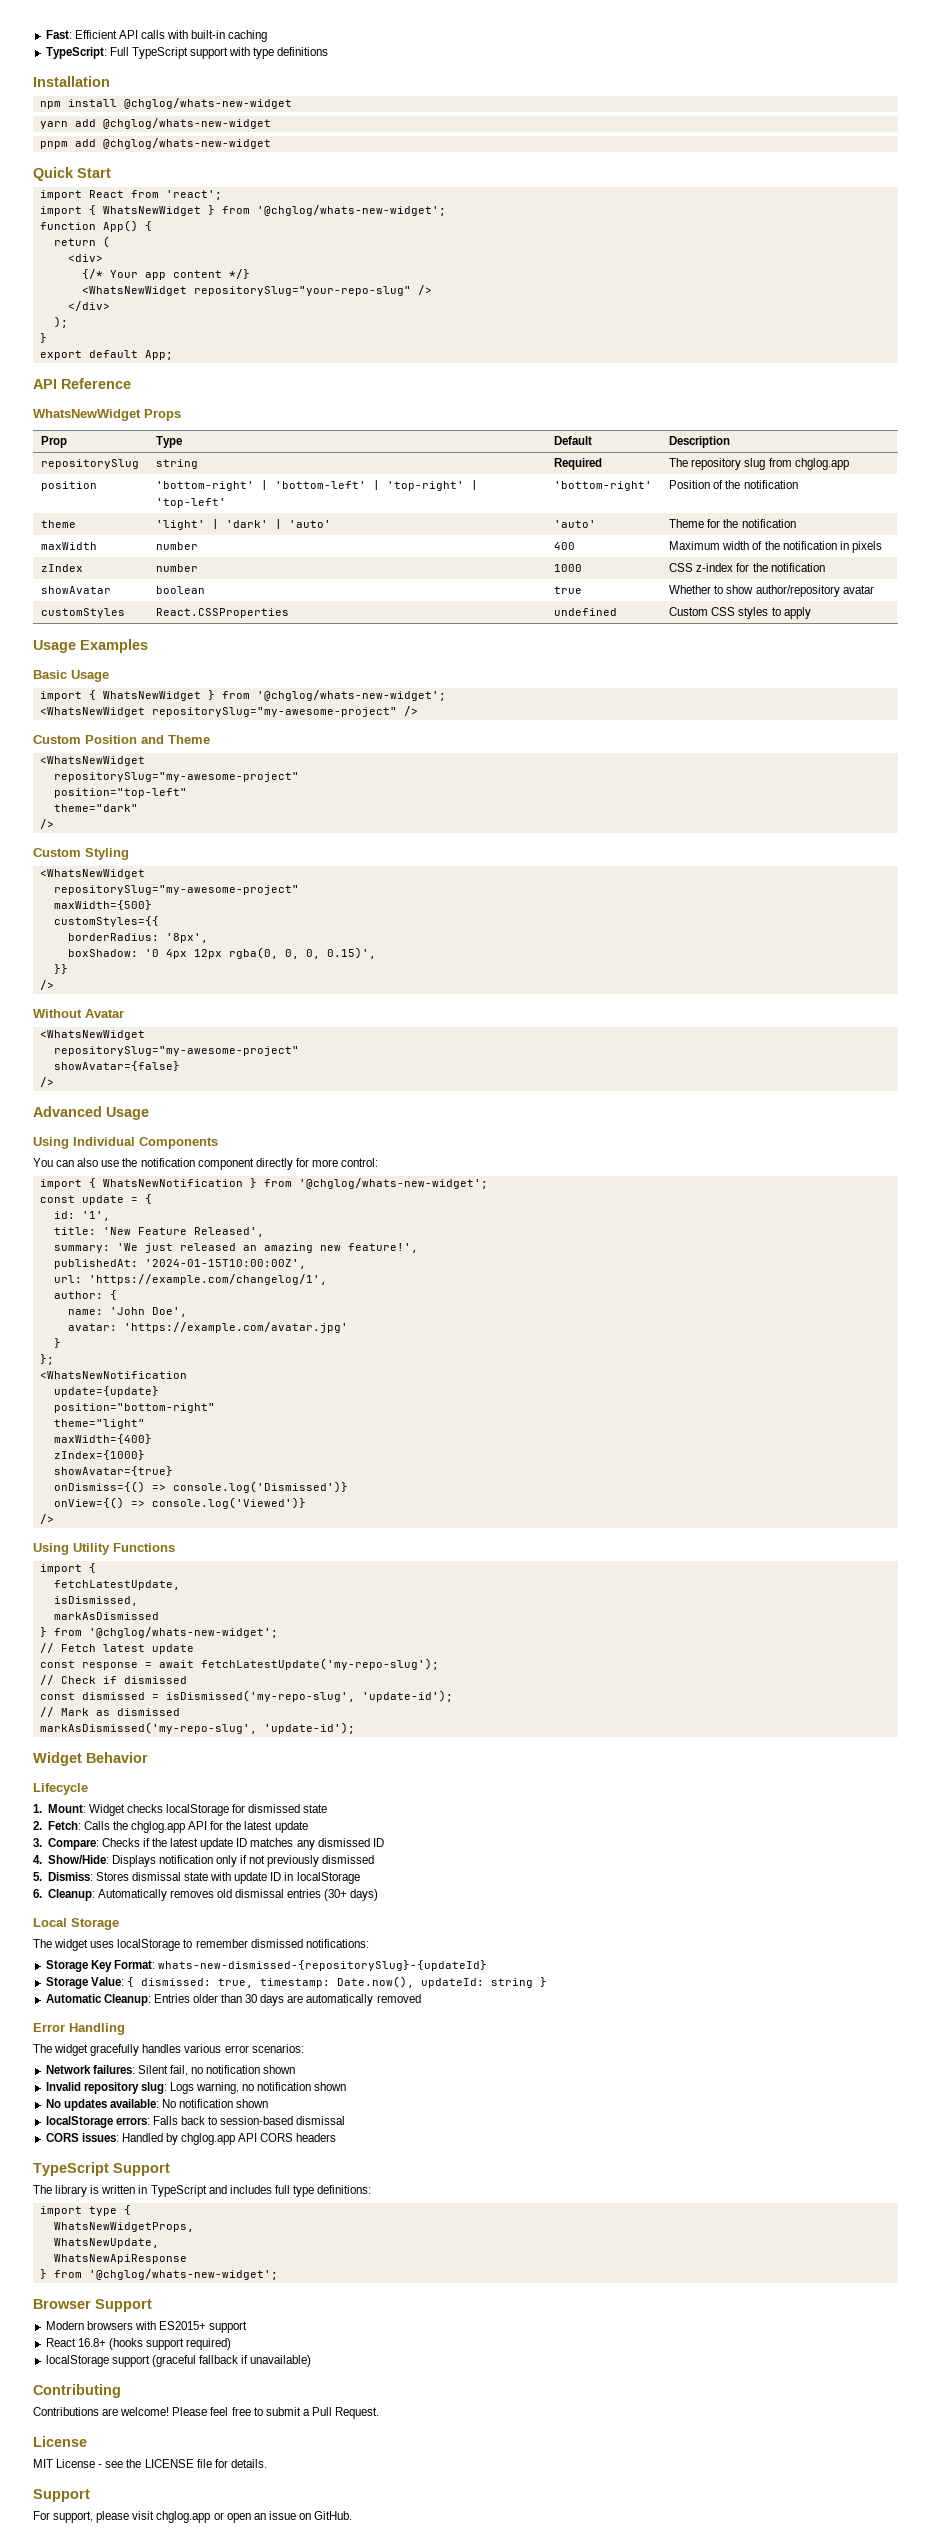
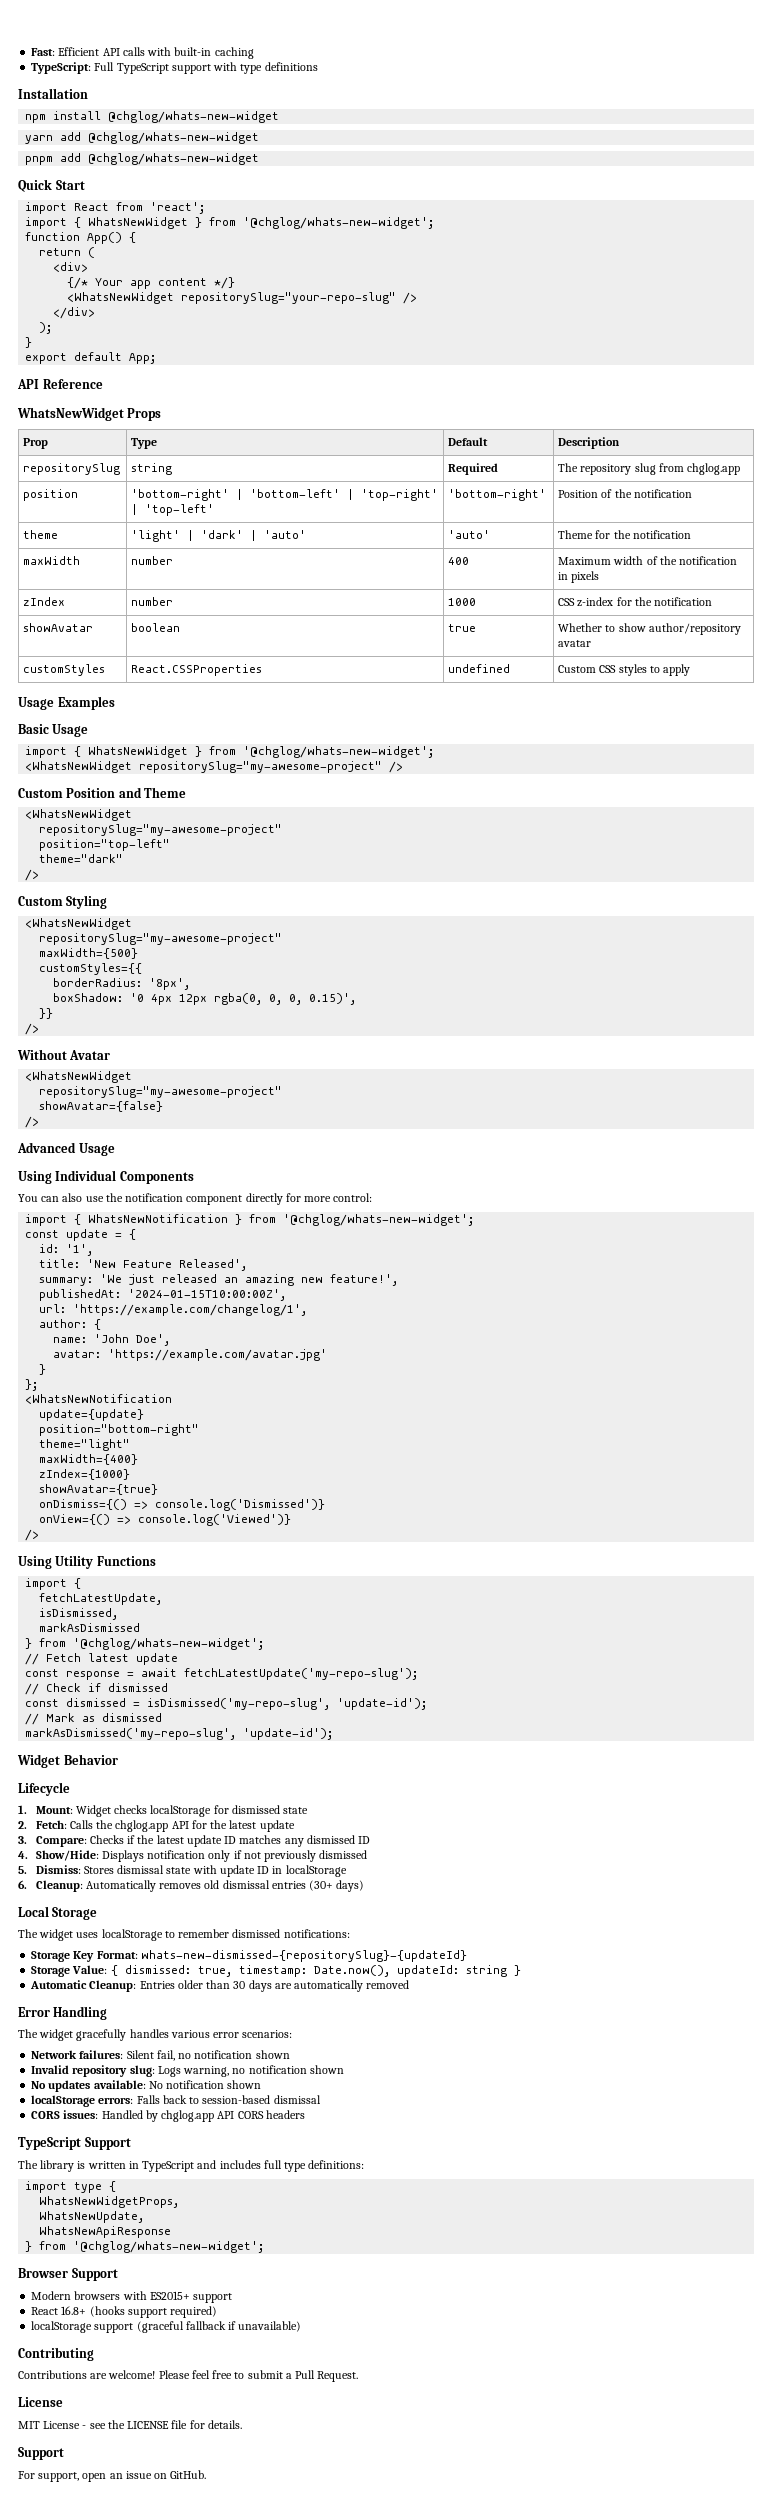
- For support, please visit chglog.app or open an issue on GitHub.
+ For support, open an issue on GitHub.

